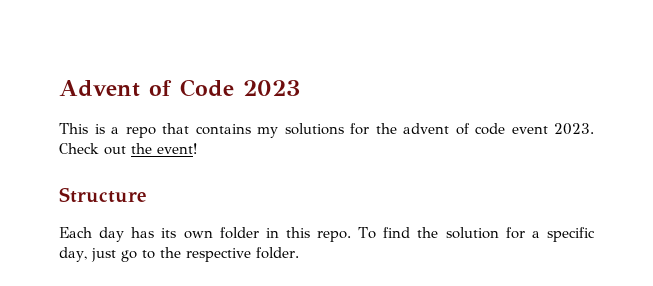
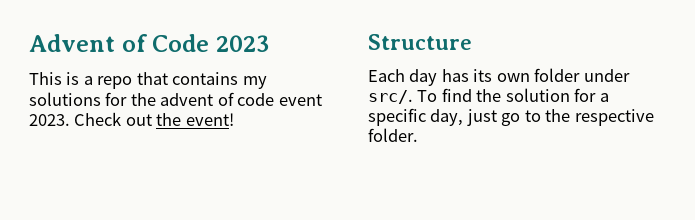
- Each day has its own folder in this repo.
+ Each day has its own folder under src/.

